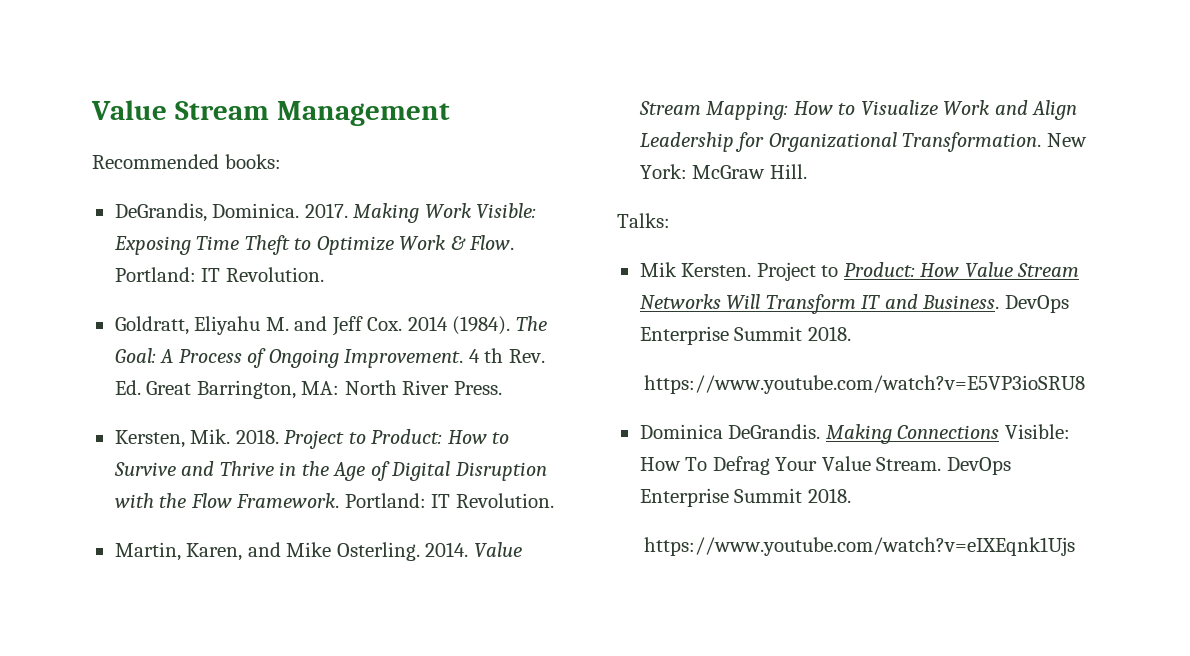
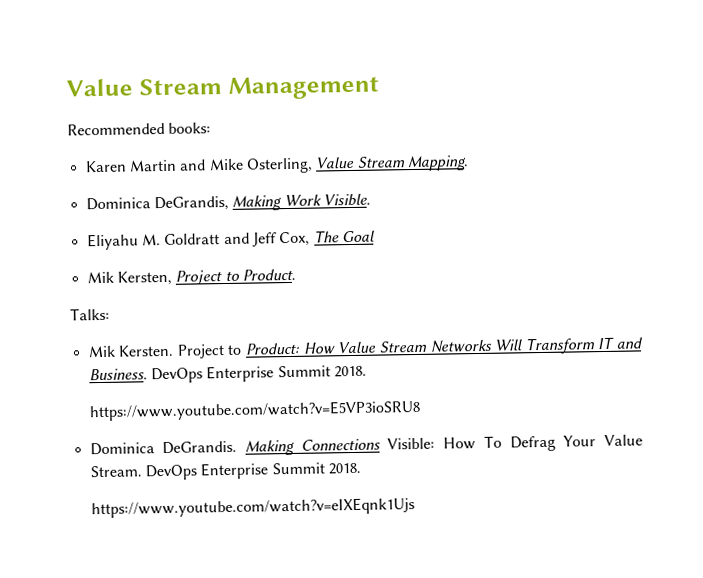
- DeGrandis, Dominica. 2017. Making Work Visible: Exposing Time Theft to Optimize Work & Flow. Portland: IT Revolution.
- Goldratt, Eliyahu M. and Jeff Cox. 2014 (1984). The Goal: A Process of Ongoing Improvement. 4 th Rev. Ed. Great Barrington, MA: North River Press.
- Kersten, Mik. 2018. Project to Product: How to Survive and Thrive in the Age of Digital Disruption with the Flow Framework. Portland: IT Revolution.
- Martin, Karen, and Mike Osterling. 2014. Value Stream Mapping: How to Visualize Work and Align Leadership for Organizational Transformation. New York: McGraw Hill.
+ Karen Martin and Mike Osterling, Value Stream Mapping.
+ Dominica DeGrandis, Making Work Visible.
+ Eliyahu M. Goldratt and Jeff Cox, The Goal
+ Mik Kersten, Project to Product.

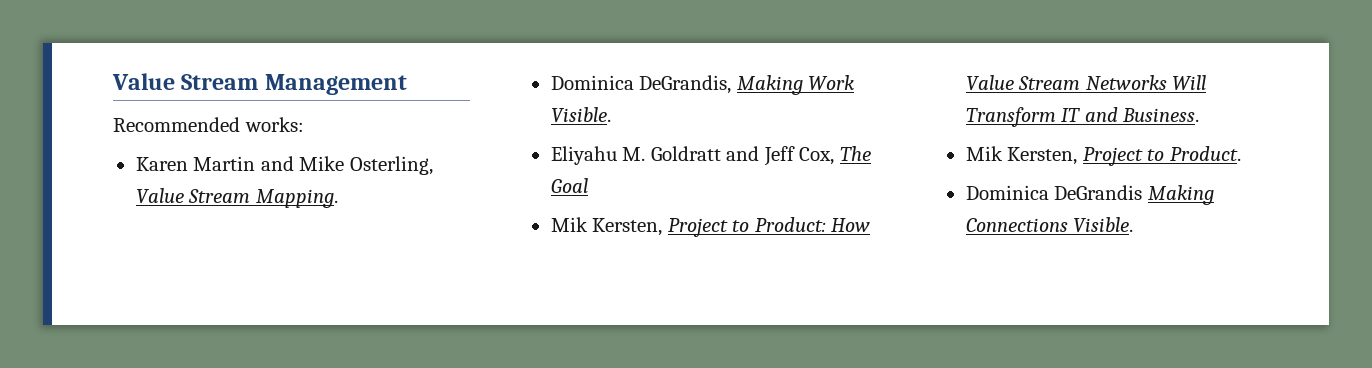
- Recommended books:
+ Recommended works:
+ Mik Kersten, Project to Product: How Value Stream Networks Will Transform IT and Business.
  Mik Kersten, Project to Product.
- Talks:
- Mik Kersten. Project to Product: How Value Stream Networks Will Transform IT and Business. DevOps Enterprise Summit 2018.
- https://www.youtube.com/watch?v=E5VP3ioSRU8
- Dominica DeGrandis. Making Connections Visible: How To Defrag Your Value Stream. DevOps Enterprise Summit 2018.
- https://www.youtube.com/watch?v=eIXEqnk1Ujs
+ Dominica DeGrandis Making Connections Visible.

